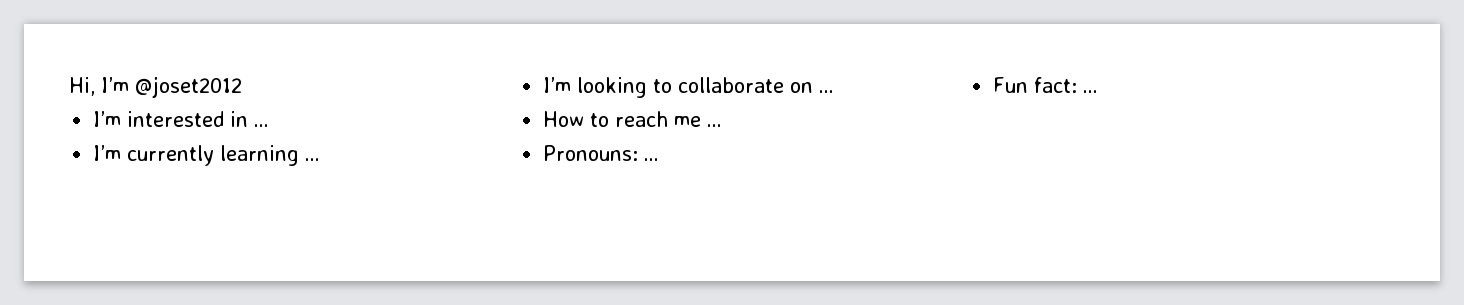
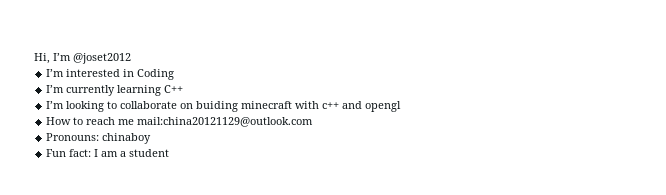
- I’m interested in ...
+ I’m interested in Coding
- I’m currently learning ...
+ I’m currently learning C++
- I’m looking to collaborate on ...
+ I’m looking to collaborate on buiding minecraft with c++ and opengl
- How to reach me ...
+ How to reach me mail:china20121129@outlook.com
- Pronouns: ...
+ Pronouns: chinaboy
- Fun fact: ...
+ Fun fact: I am a student

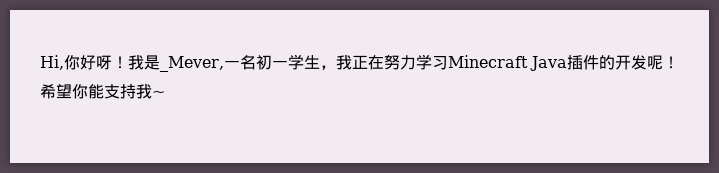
- Hi, I’m @joset2012
- I’m interested in Coding
- I’m currently learning C++
- I’m looking to collaborate on buiding minecraft with c++ and opengl
- How to reach me mail:china20121129@outlook.com
- Pronouns: chinaboy
- Fun fact: I am a student
+ Hi,你好呀！我是_Mever,一名初一学生，我正在努力学习Minecraft Java插件的开发呢！希望你能支持我~

